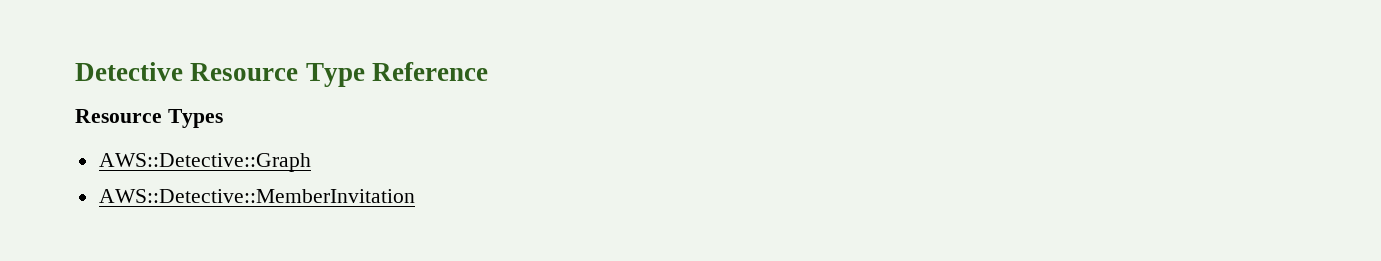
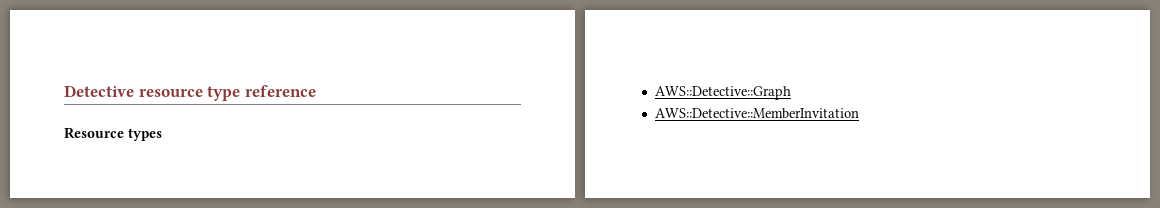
- Detective Resource Type Reference
- Resource Types
+ Detective resource type reference
+ Resource types

